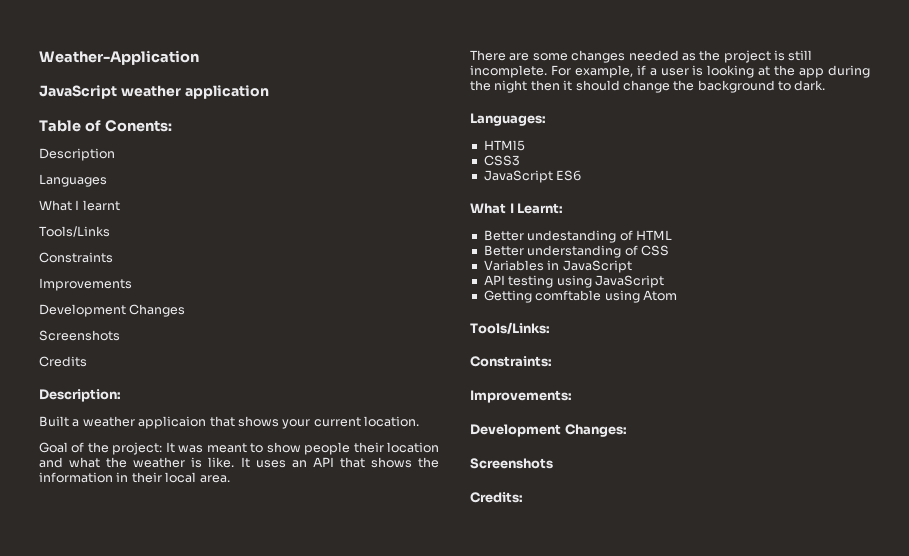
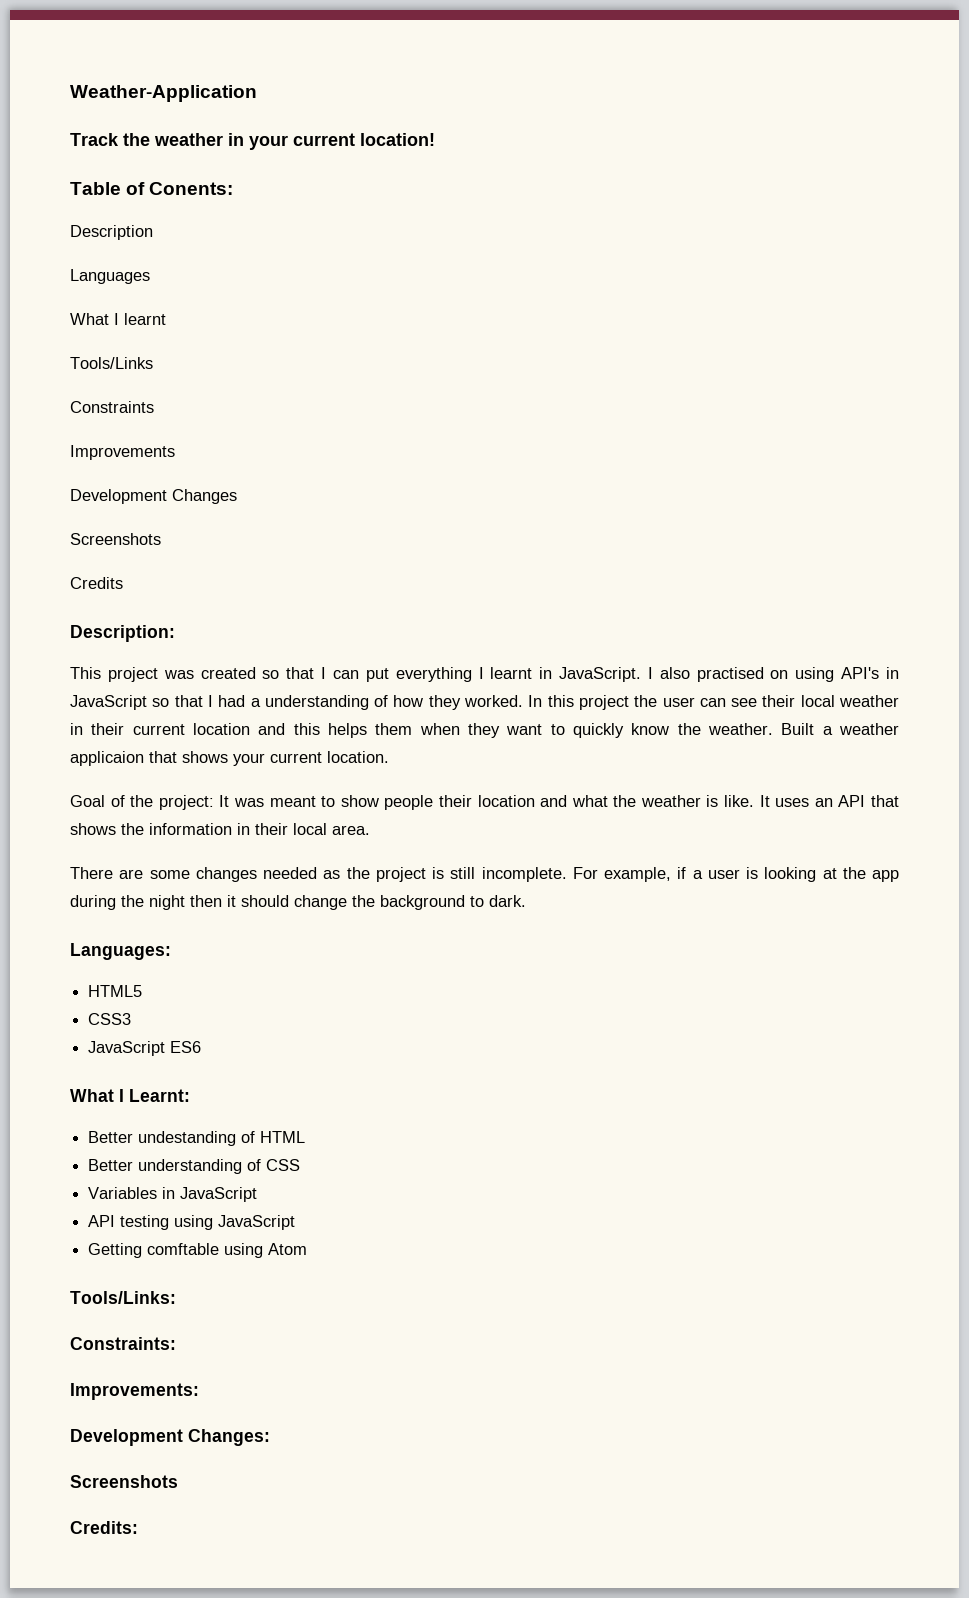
- JavaScript weather application
+ Track the weather in your current location!
+ This project was created so that I can put everything I learnt in JavaScript. I also practised on using API's in JavaScript so that I had a understanding of how they worked. In this project the user can see their local weather in their current location and this helps them when they want to quickly know the weather.
- HTMl5
+ HTML5

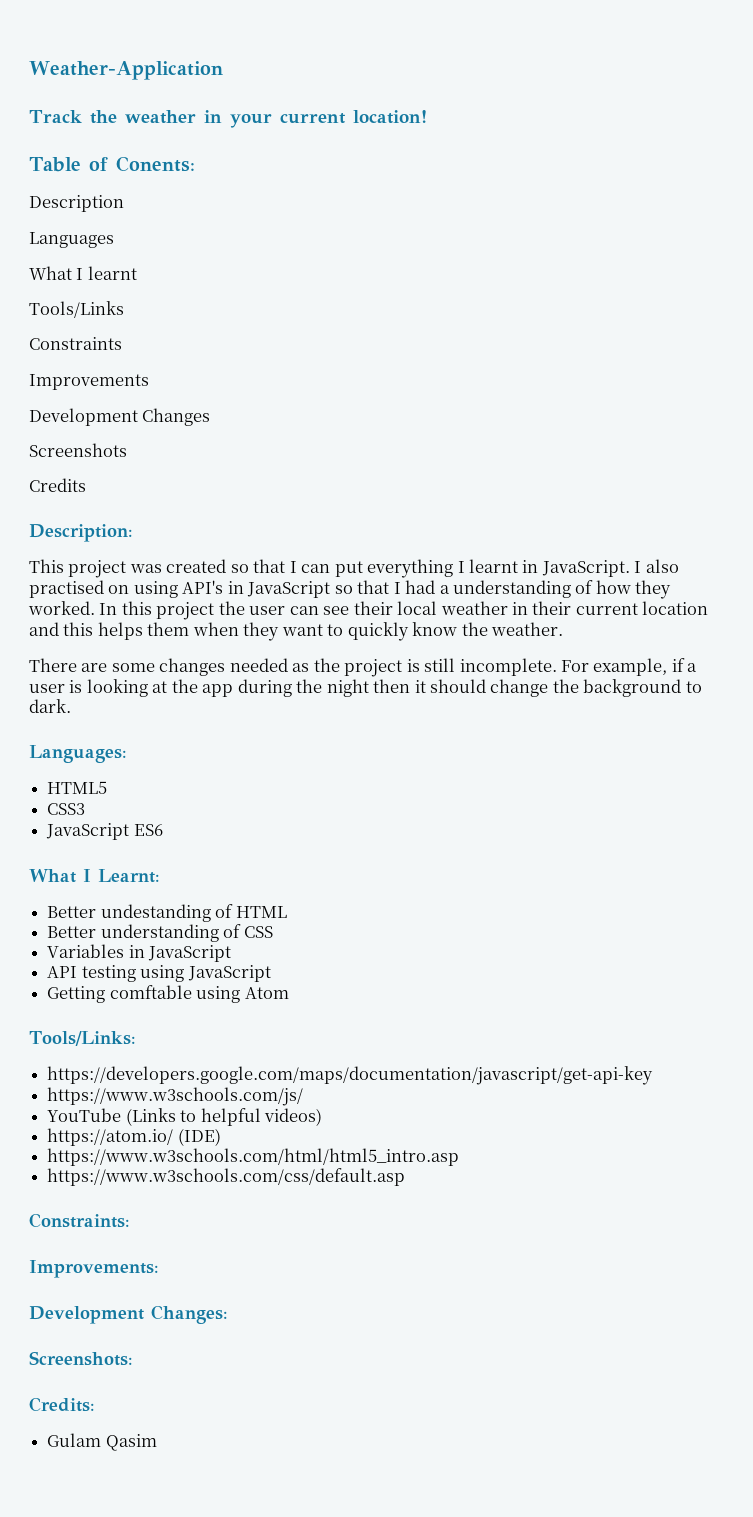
- Built a weather applicaion that shows your current location.
- Goal of the project: It was meant to show people their location and what the weather is like. It uses an API that shows the information in their local area.
+ https://developers.google.com/maps/documentation/javascript/get-api-key
+ https://www.w3schools.com/js/
+ YouTube (Links to helpful videos)
+ https://atom.io/ (IDE)
+ https://www.w3schools.com/html/html5_intro.asp
+ https://www.w3schools.com/css/default.asp
  Development Changes:
- Screenshots
+ Screenshots:
+ Gulam Qasim

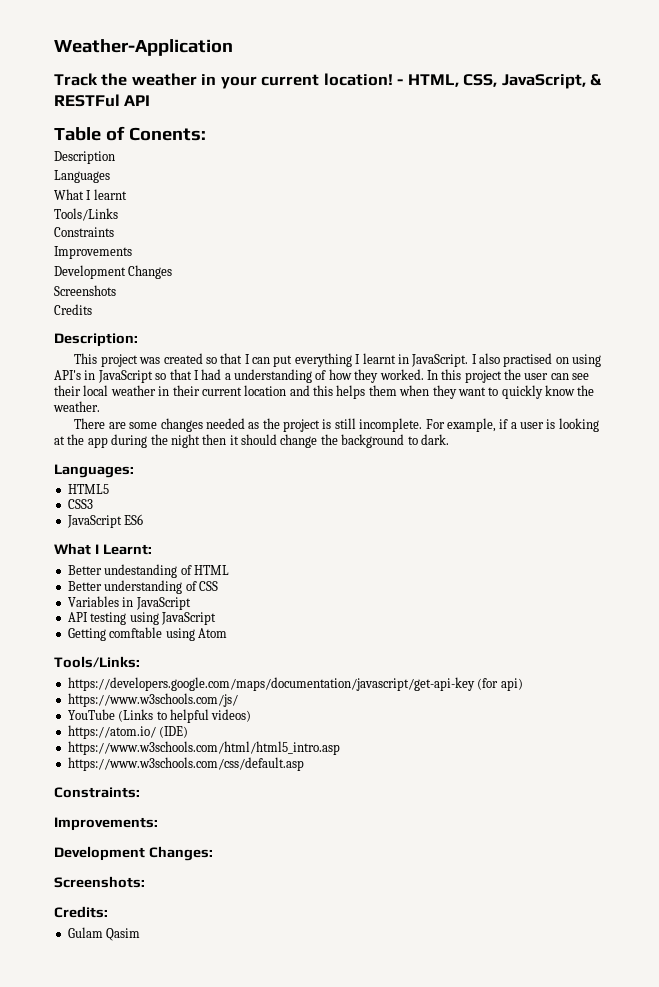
+ - HTML, CSS, JavaScript, & RESTFul API
- https://developers.google.com/maps/documentation/javascript/get-api-key
+ https://developers.google.com/maps/documentation/javascript/get-api-key (for api)

